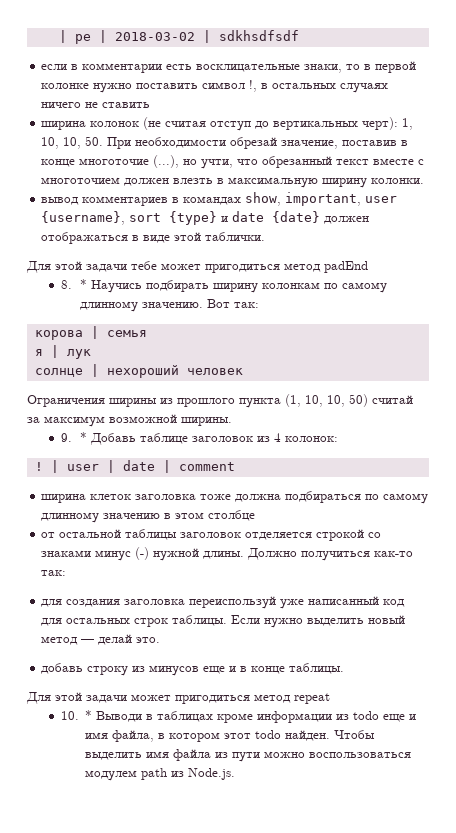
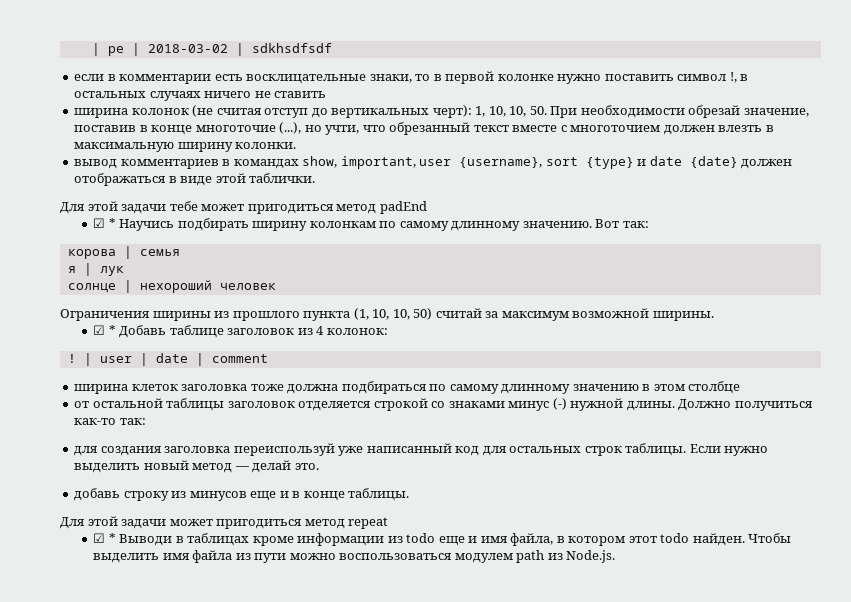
- 8. * Научись подбирать ширину колонкам по самому длинному значению.
+ ☑ * Научись подбирать ширину колонкам по самому длинному значению.
- 9. * Добавь таблице заголовок из 4 колонок:
+ ☑ * Добавь таблице заголовок из 4 колонок:
- 10. * Выводи в таблицах кроме информации из todo еще и имя файла, в котором этот todo найден.
+ ☑ * Выводи в таблицах кроме информации из todo еще и имя файла, в котором этот todo найден.

